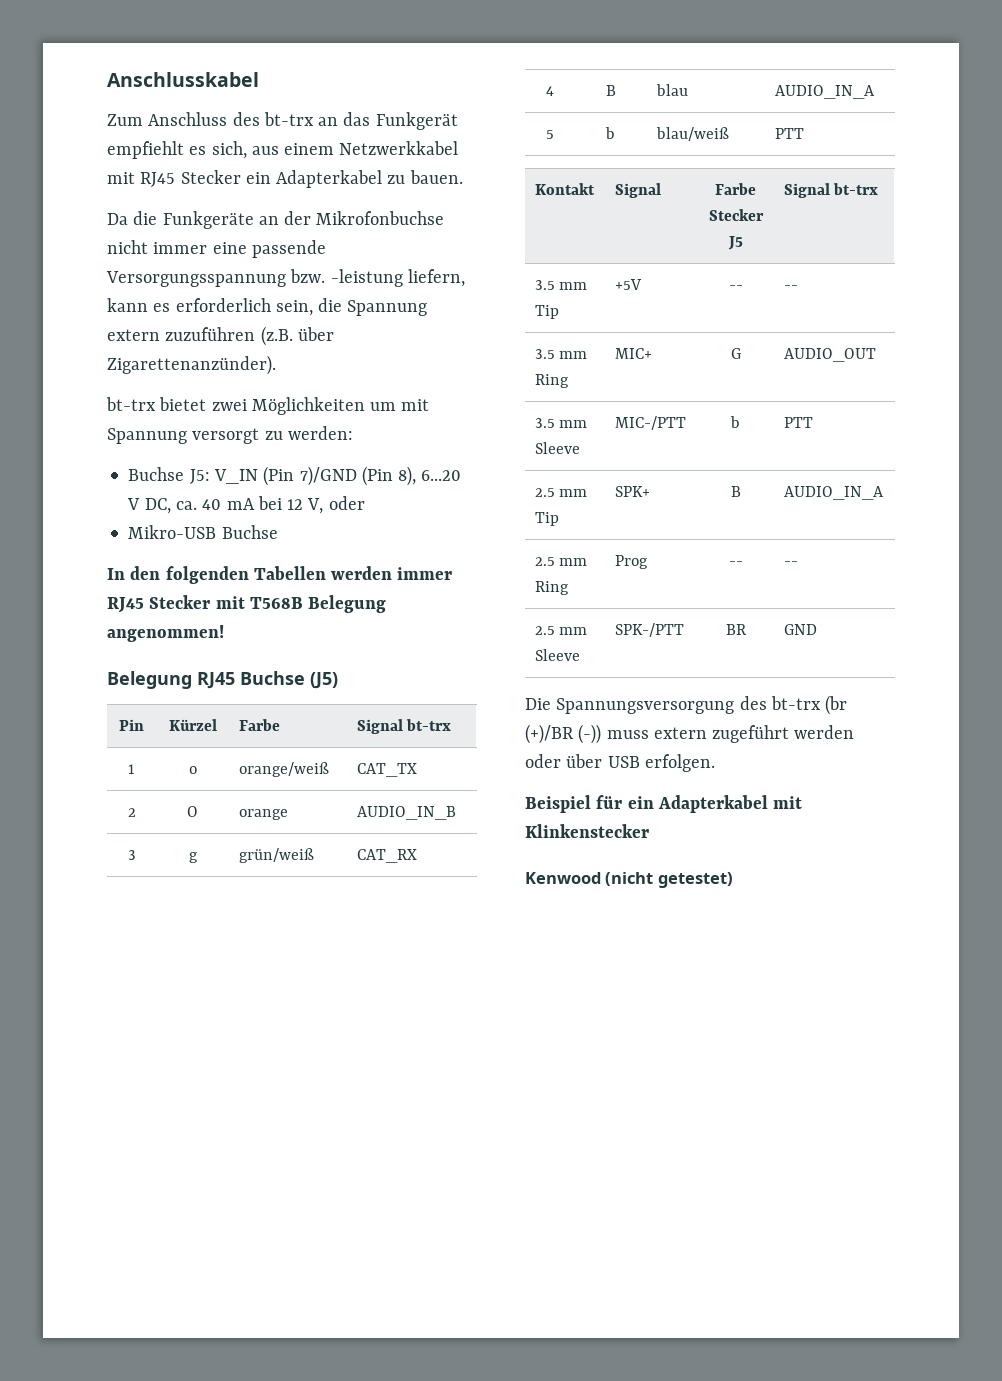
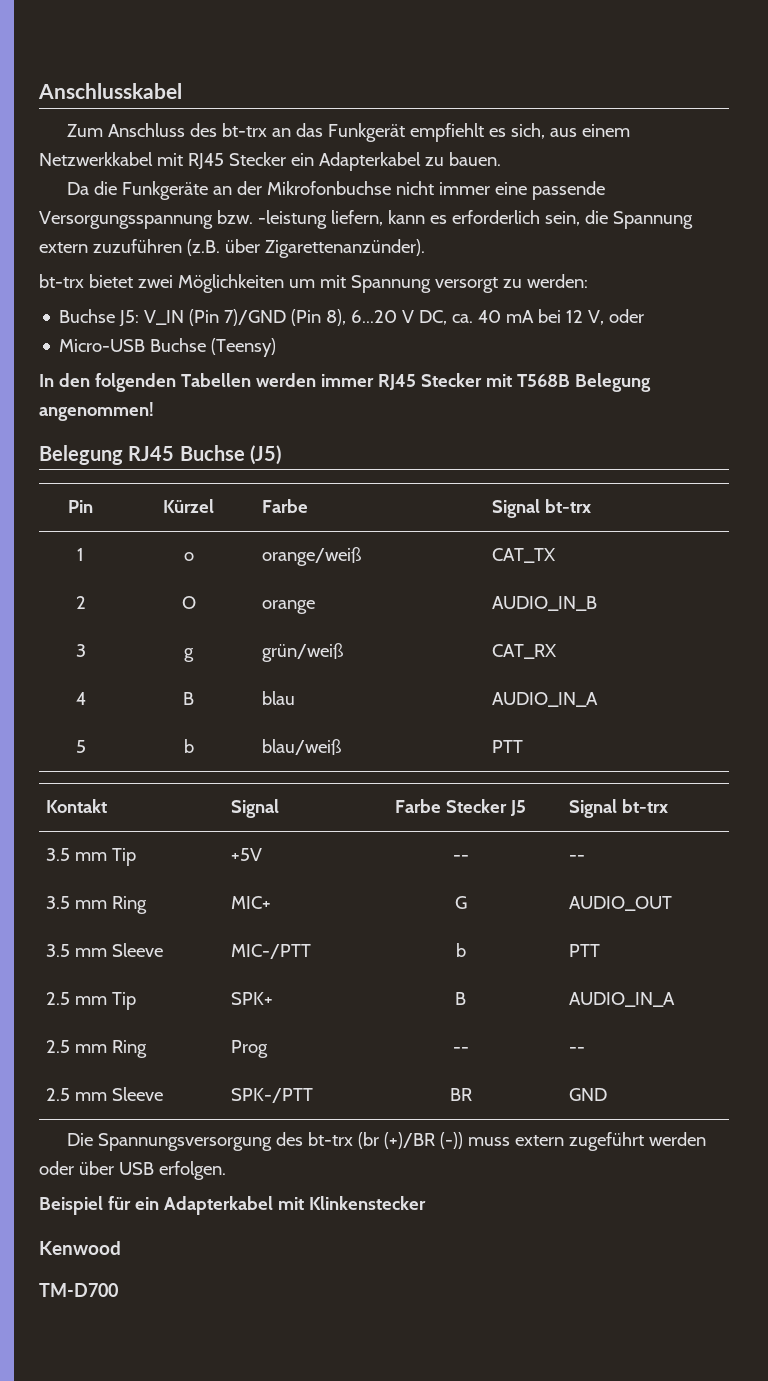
- Mikro-USB Buchse
+ Micro-USB Buchse (Teensy)
- Kenwood (nicht getestet)
+ Kenwood
+ TM-D700

